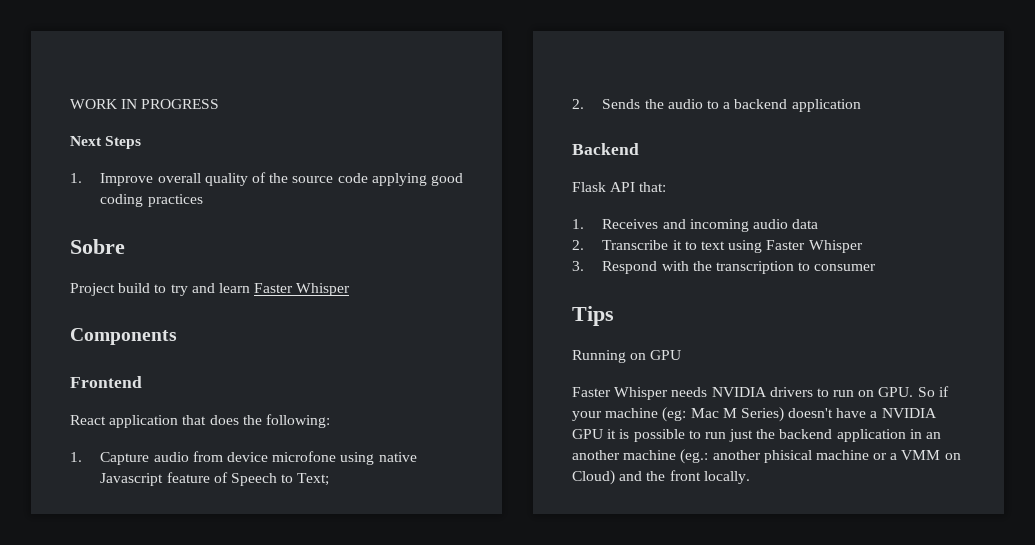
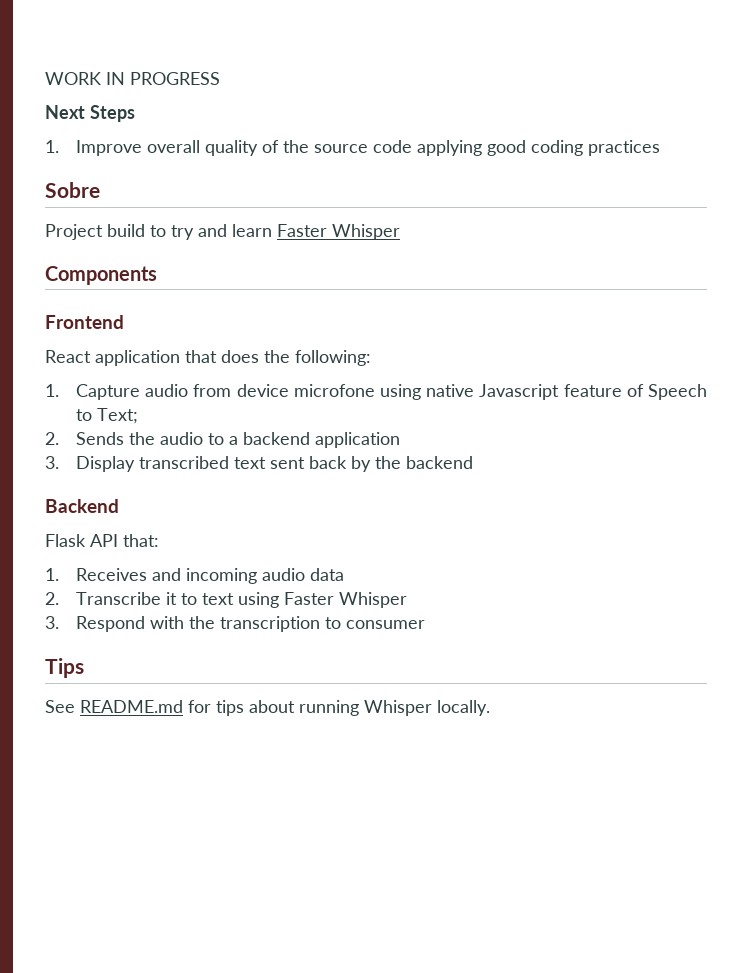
+ 3. Display transcribed text sent back by the backend
- Running on GPU
- Faster Whisper needs NVIDIA drivers to run on GPU. So if your machine (eg: Mac M Series) doesn't have a NVIDIA GPU it is possible to run just the backend application in an another machine (eg.: another phisical machine or a VMM on Cloud) and the front locally.
+ See README.md for tips about running Whisper locally.

